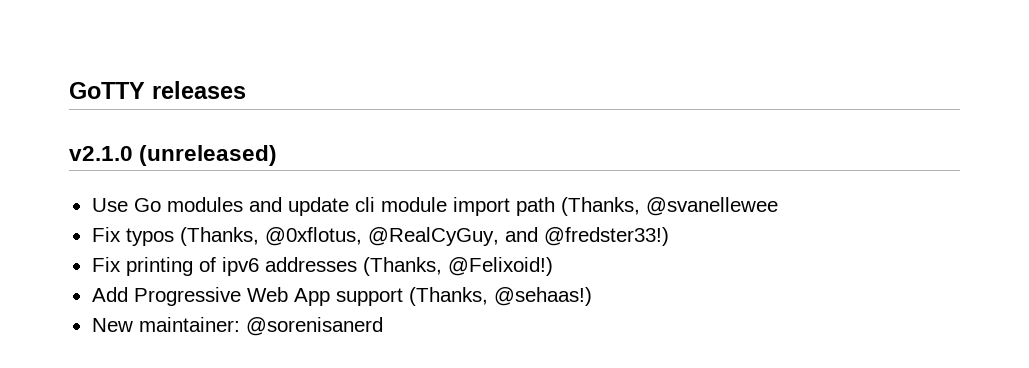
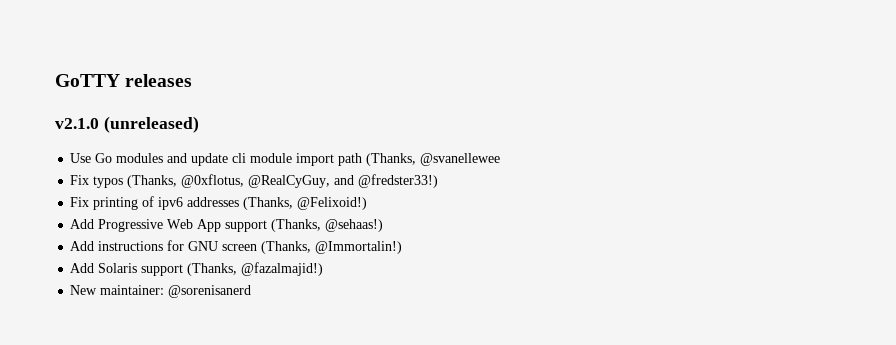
+ Add instructions for GNU screen (Thanks, @Immortalin!)
+ Add Solaris support (Thanks, @fazalmajid!)

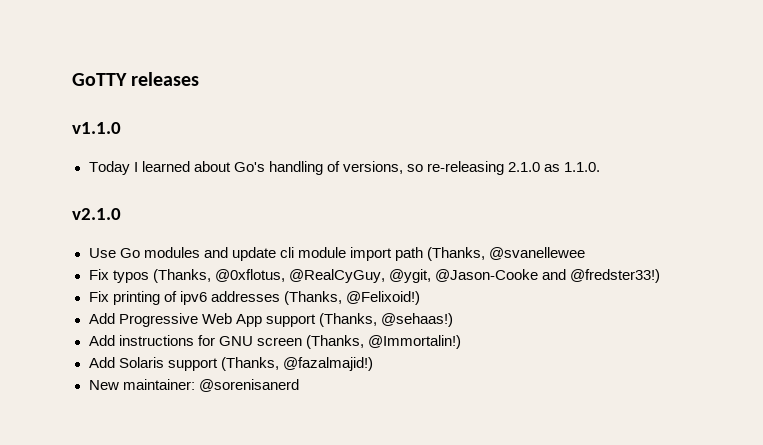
+ v1.1.0
+ Today I learned about Go's handling of versions, so re-releasing 2.1.0 as 1.1.0.
- v2.1.0 (unreleased)
+ v2.1.0
- Fix typos (Thanks, @0xflotus, @RealCyGuy, and @fredster33!)
+ Fix typos (Thanks, @0xflotus, @RealCyGuy, @ygit, @Jason-Cooke and @fredster33!)

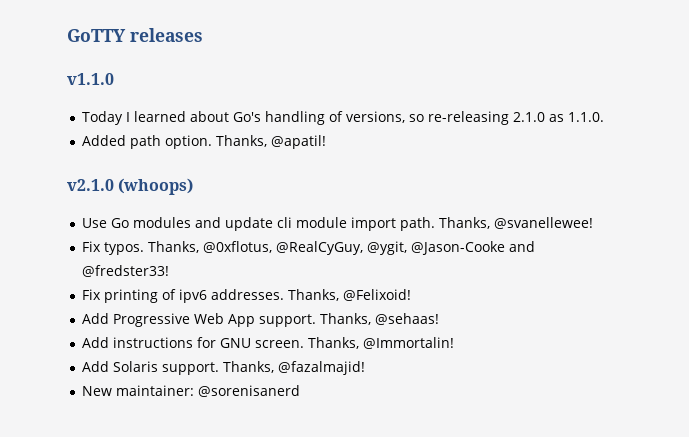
+ Added path option. Thanks, @apatil!
- v2.1.0
+ v2.1.0 (whoops)
- Use Go modules and update cli module import path (Thanks, @svanellewee
- Fix typos (Thanks, @0xflotus, @RealCyGuy, @ygit, @Jason-Cooke and @fredster33!)
+ Use Go modules and update cli module import path. Thanks, @svanellewee!
+ Fix typos. Thanks, @0xflotus, @RealCyGuy, @ygit, @Jason-Cooke and @fredster33!
- Fix printing of ipv6 addresses (Thanks, @Felixoid!)
+ Fix printing of ipv6 addresses. Thanks, @Felixoid!
- Add Progressive Web App support (Thanks, @sehaas!)
+ Add Progressive Web App support. Thanks, @sehaas!
- Add instructions for GNU screen (Thanks, @Immortalin!)
+ Add instructions for GNU screen. Thanks, @Immortalin!
- Add Solaris support (Thanks, @fazalmajid!)
+ Add Solaris support. Thanks, @fazalmajid!

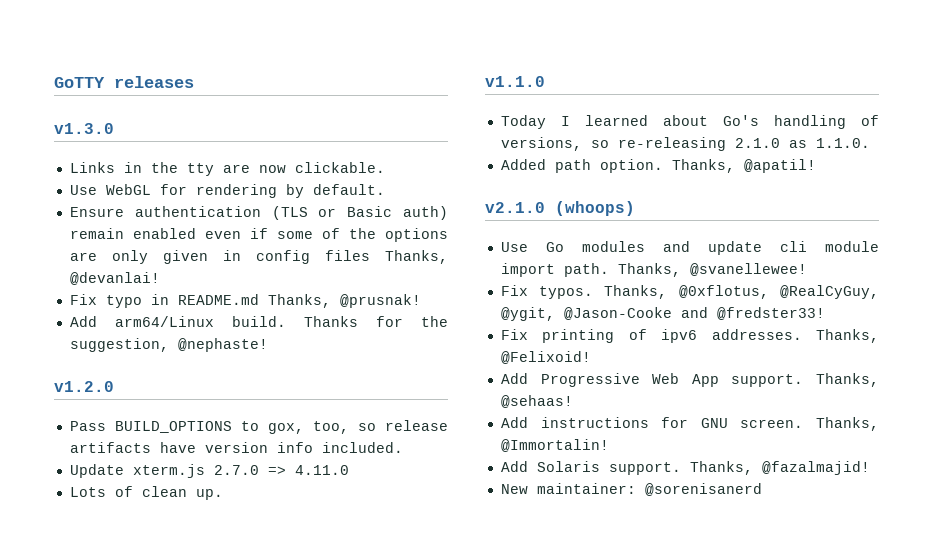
+ v1.3.0
+ Links in the tty are now clickable.
+ Use WebGL for rendering by default.
+ Ensure authentication (TLS or Basic auth) remain enabled even if some of the options are only given in config files Thanks, @devanlai!
+ Fix typo in README.md Thanks, @prusnak!
+ Add arm64/Linux build. Thanks for the suggestion, @nephaste!
+ v1.2.0
+ Pass BUILD_OPTIONS to gox, too, so release artifacts have version info included.
+ Update xterm.js 2.7.0 => 4.11.0
+ Lots of clean up.

